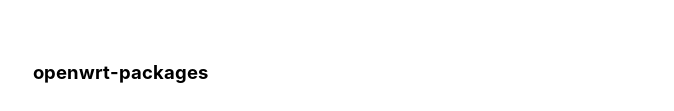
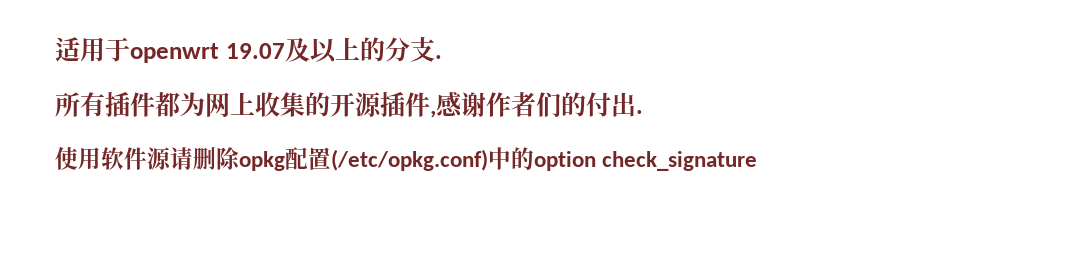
- openwrt-packages
+ 适用于openwrt 19.07及以上的分支.
+ 所有插件都为网上收集的开源插件,感谢作者们的付出.
+ 使用软件源请删除opkg配置(/etc/opkg.conf)中的option check_signature

